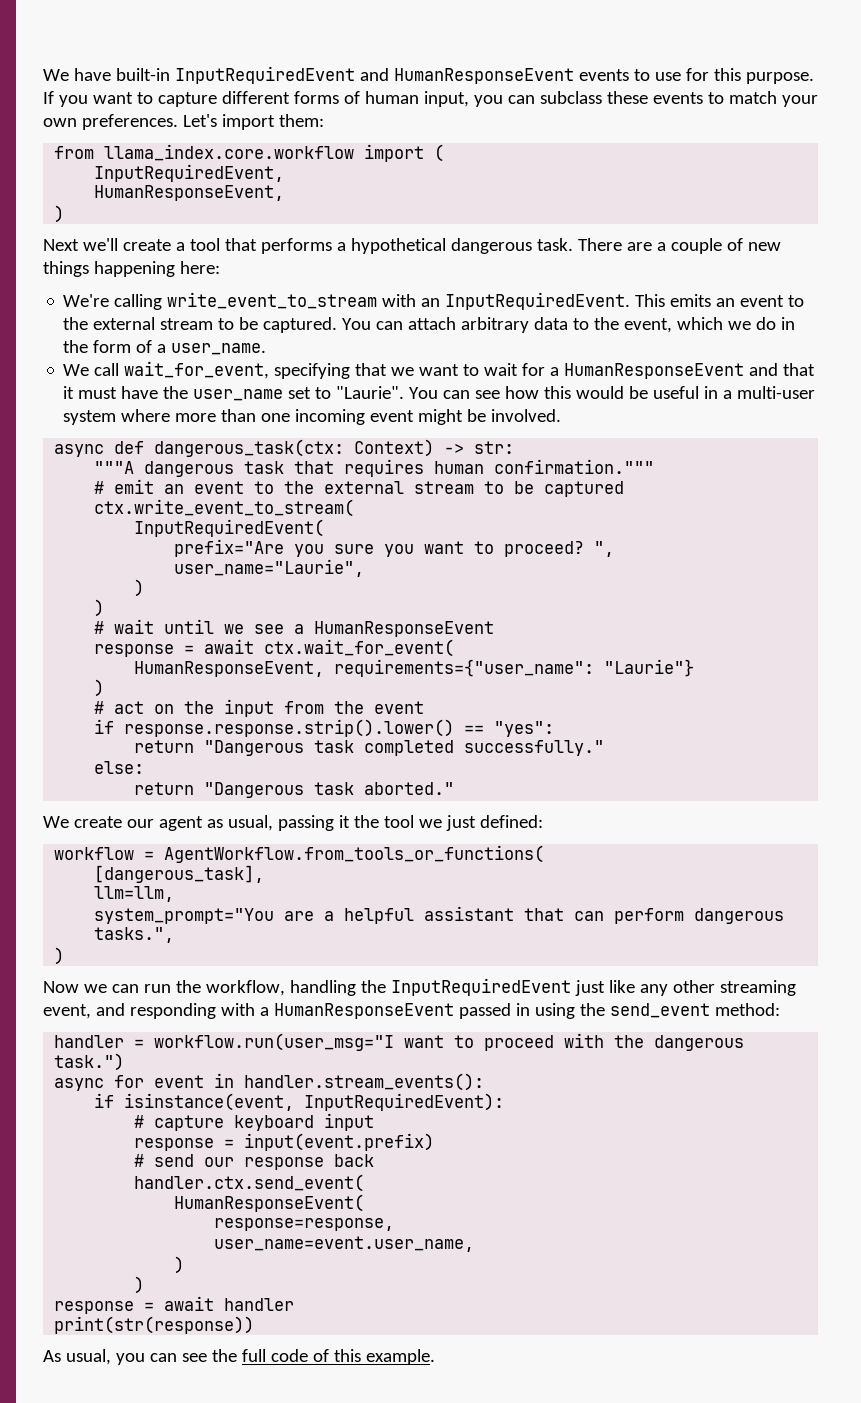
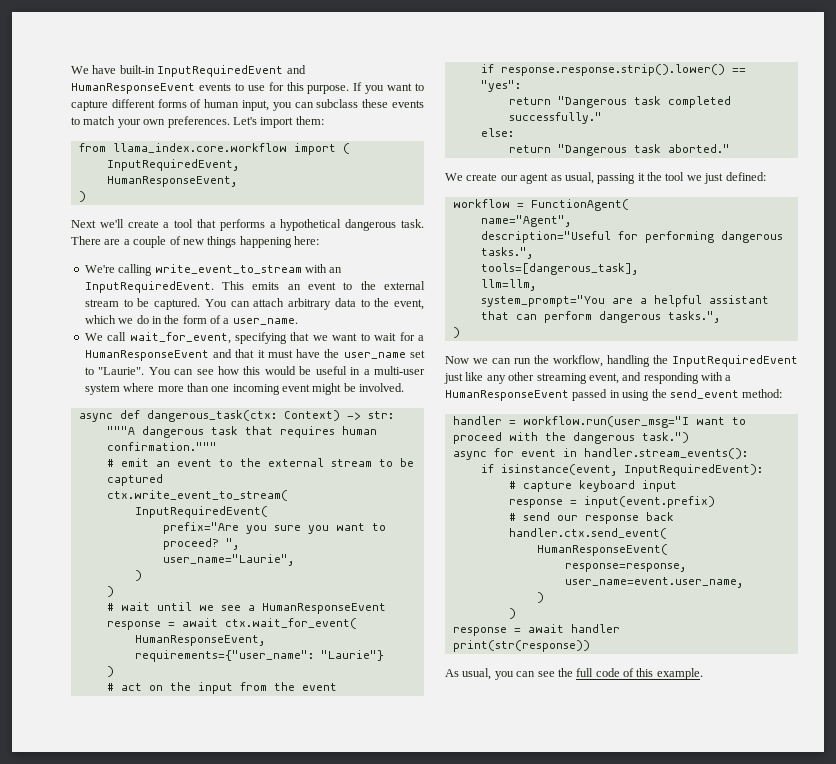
- workflow = AgentWorkflow.from_tools_or_functions(
- [dangerous_task],
+ workflow = FunctionAgent(
+ name="Agent",
+ description="Useful for performing dangerous tasks.",
+ tools=[dangerous_task],

